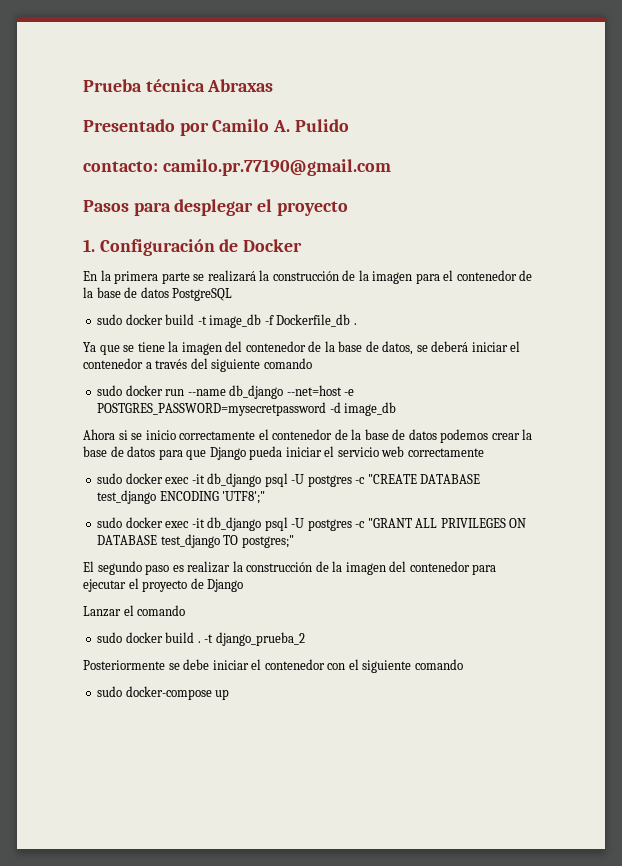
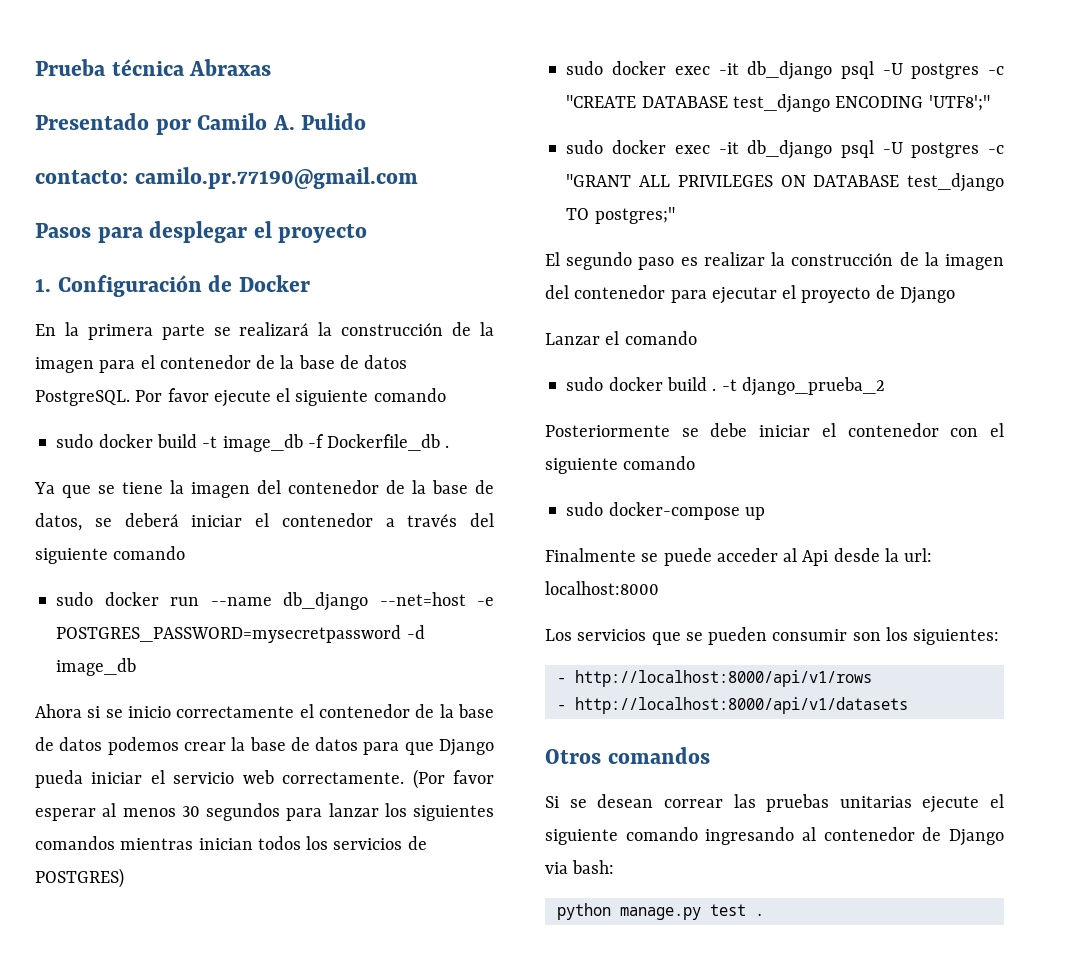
- En la primera parte se realizará la construcción de la imagen para el contenedor de la base de datos PostgreSQL
+ En la primera parte se realizará la construcción de la imagen para el contenedor de la base de datos PostgreSQL. Por favor ejecute el siguiente comando
- Ahora si se inicio correctamente el contenedor de la base de datos podemos crear la base de datos para que Django pueda iniciar el servicio web correctamente
+ Ahora si se inicio correctamente el contenedor de la base de datos podemos crear la base de datos para que Django pueda iniciar el servicio web correctamente. (Por favor esperar al menos 30 segundos para lanzar los siguientes comandos mientras inician todos los servicios de POSTGRES)
+ Finalmente se puede acceder al Api desde la url: localhost:8000
+ Los servicios que se pueden consumir son los siguientes:
+ - http://localhost:8000/api/v1/rows
+ - http://localhost:8000/api/v1/datasets
+ Otros comandos
+ Si se desean correar las pruebas unitarias ejecute el siguiente comando ingresando al contenedor de Django via bash:
+ python manage.py test .

